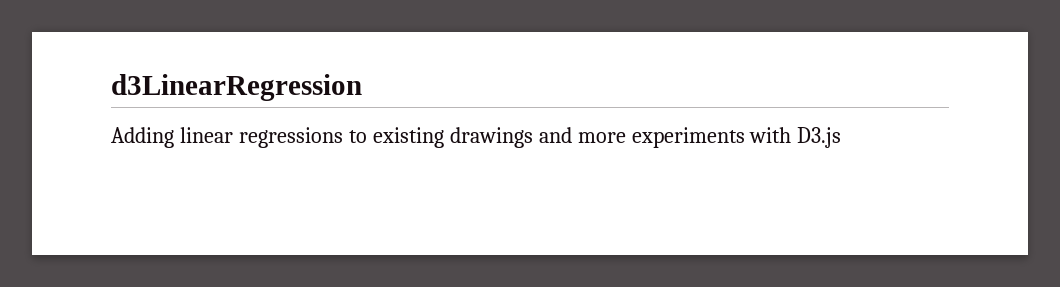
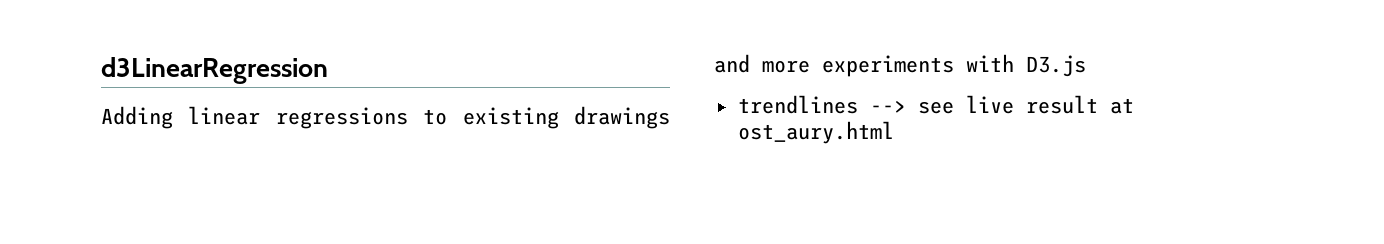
+ trendlines --> see live result at ost_aury.html

